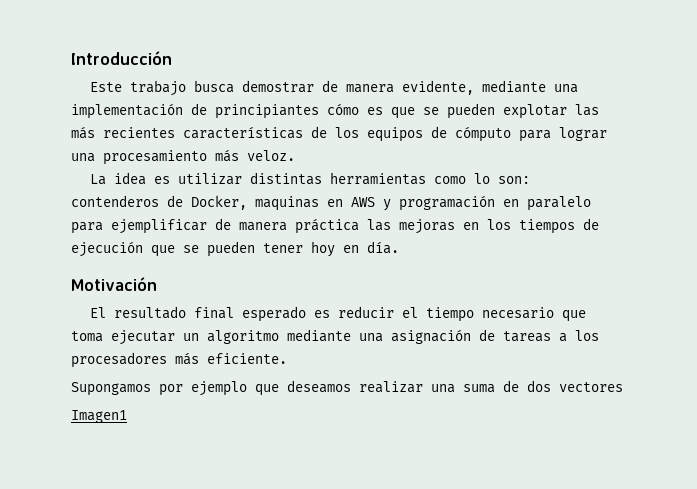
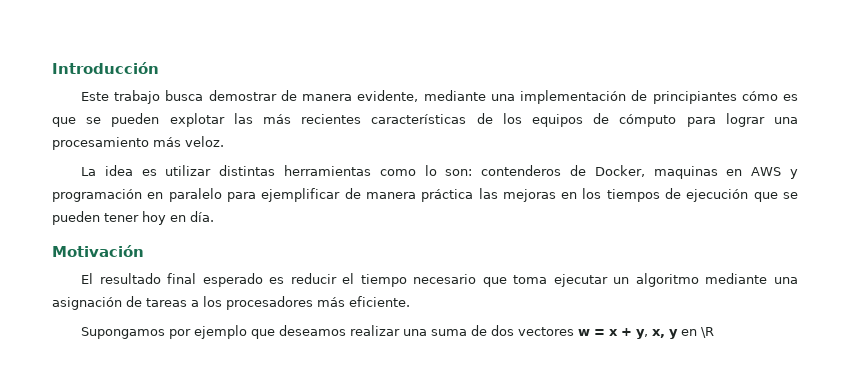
- Supongamos por ejemplo que deseamos realizar una suma de dos vectores
- Imagen1
+ Supongamos por ejemplo que deseamos realizar una suma de dos vectores w = x + y, x, y en \R

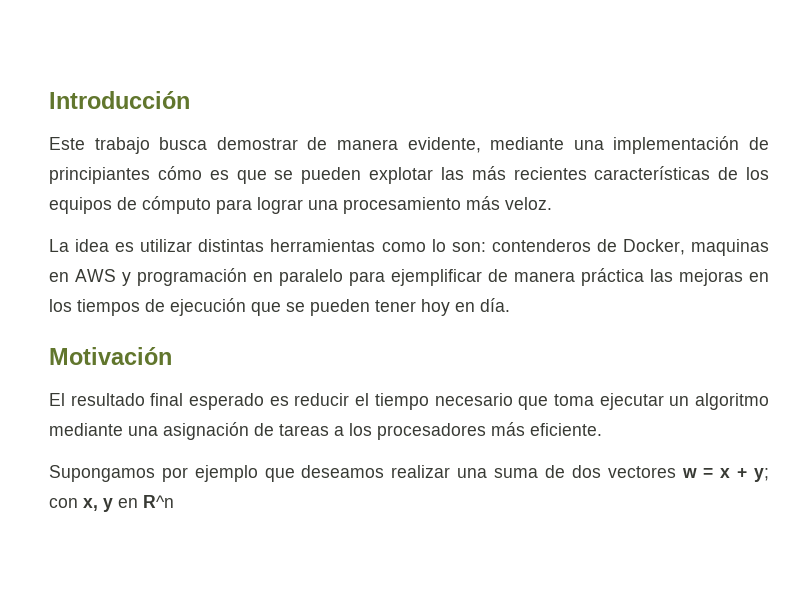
- Supongamos por ejemplo que deseamos realizar una suma de dos vectores w = x + y, x, y en \R
+ Supongamos por ejemplo que deseamos realizar una suma de dos vectores w = x + y; con x, y en R^n

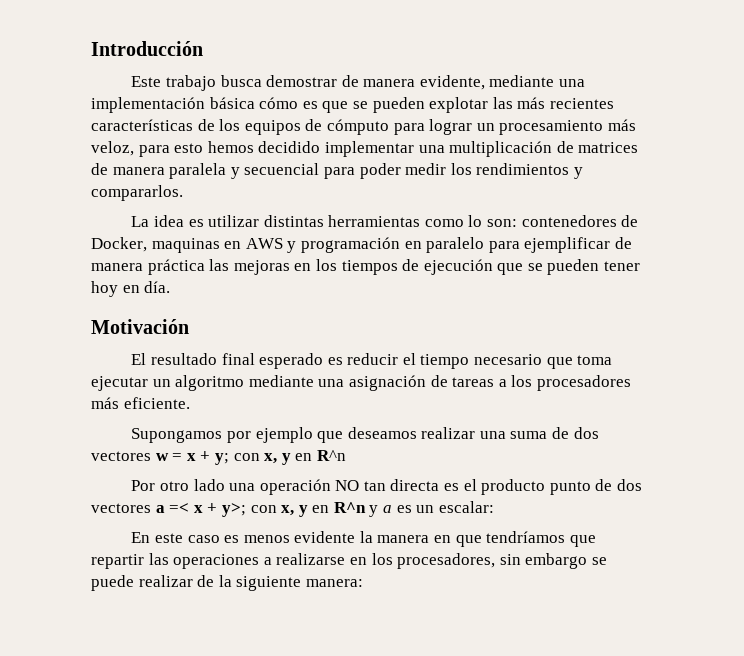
- Este trabajo busca demostrar de manera evidente, mediante una implementación de principiantes cómo es que se pueden explotar las más recientes características de los equipos de cómputo para lograr una procesamiento más veloz.
+ Este trabajo busca demostrar de manera evidente, mediante una implementación básica cómo es que se pueden explotar las más recientes características de los equipos de cómputo para lograr un procesamiento más veloz, para esto hemos decidido implementar una multiplicación de matrices de manera paralela y secuencial para poder medir los rendimientos y compararlos.
- La idea es utilizar distintas herramientas como lo son: contenderos de Docker, maquinas en AWS y programación en paralelo para ejemplificar de manera práctica las mejoras en los tiempos de ejecución que se pueden tener hoy en día.
+ La idea es utilizar distintas herramientas como lo son: contenedores de Docker, maquinas en AWS y programación en paralelo para ejemplificar de manera práctica las mejoras en los tiempos de ejecución que se pueden tener hoy en día.
+ Por otro lado una operación NO tan directa es el producto punto de dos vectores a =< x + y>; con x, y en R^n y a es un escalar:
+ En este caso es menos evidente la manera en que tendríamos que repartir las operaciones a realizarse en los procesadores, sin embargo se puede realizar de la siguiente manera:

